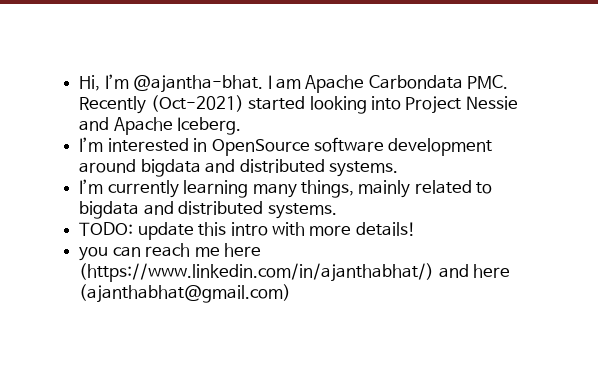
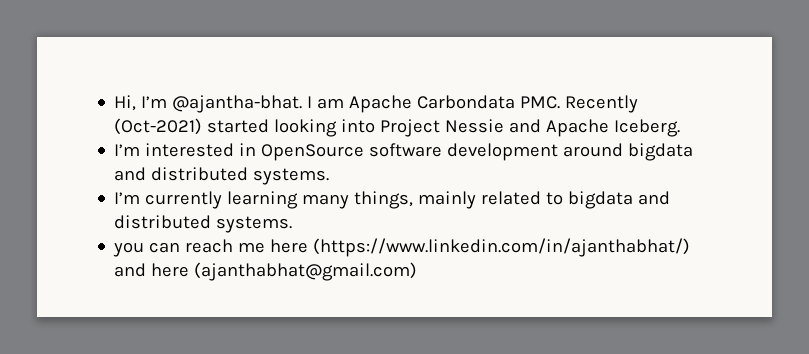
- TODO: update this intro with more details!

